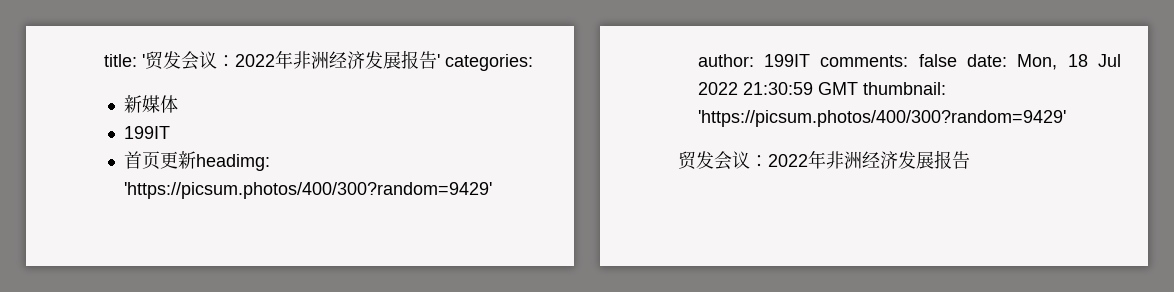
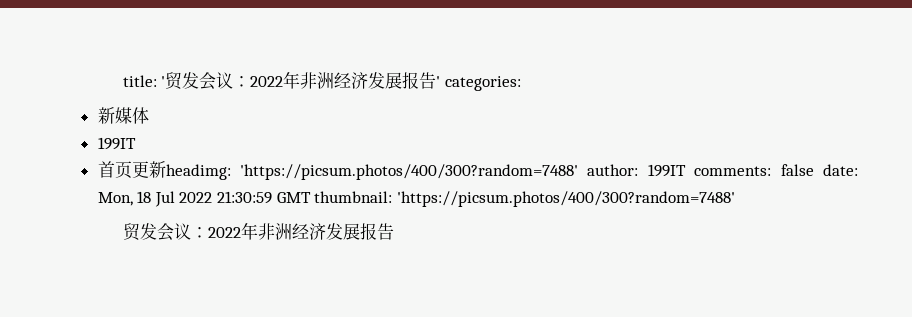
- 首页更新headimg: 'https://picsum.photos/400/300?random=9429' author: 199IT comments: false date: Mon, 18 Jul 2022 21:30:59 GMT thumbnail: 'https://picsum.photos/400/300?random=9429'
+ 首页更新headimg: 'https://picsum.photos/400/300?random=7488' author: 199IT comments: false date: Mon, 18 Jul 2022 21:30:59 GMT thumbnail: 'https://picsum.photos/400/300?random=7488'

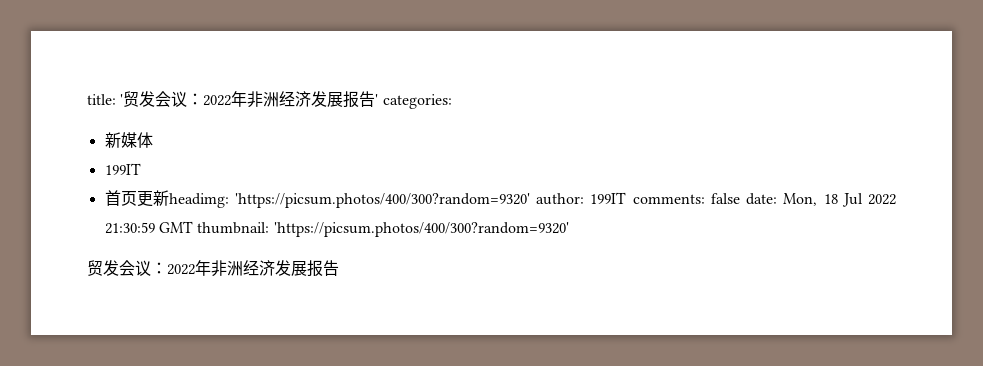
- 首页更新headimg: 'https://picsum.photos/400/300?random=7488' author: 199IT comments: false date: Mon, 18 Jul 2022 21:30:59 GMT thumbnail: 'https://picsum.photos/400/300?random=7488'
+ 首页更新headimg: 'https://picsum.photos/400/300?random=9320' author: 199IT comments: false date: Mon, 18 Jul 2022 21:30:59 GMT thumbnail: 'https://picsum.photos/400/300?random=9320'

